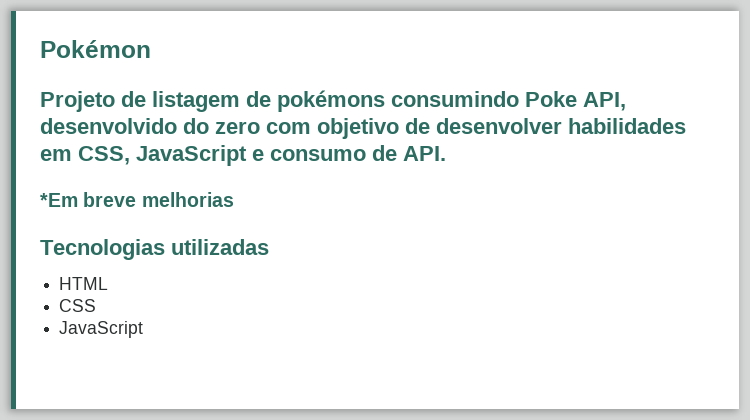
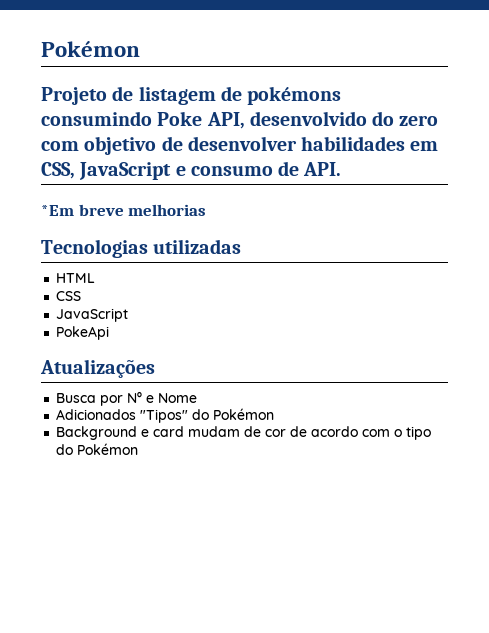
+ PokeApi
+ Atualizações
+ Busca por Nº e Nome
+ Adicionados "Tipos" do Pokémon
+ Background e card mudam de cor de acordo com o tipo do Pokémon

